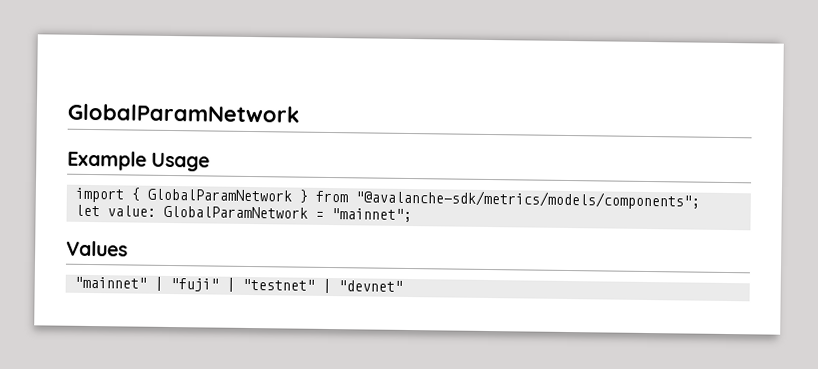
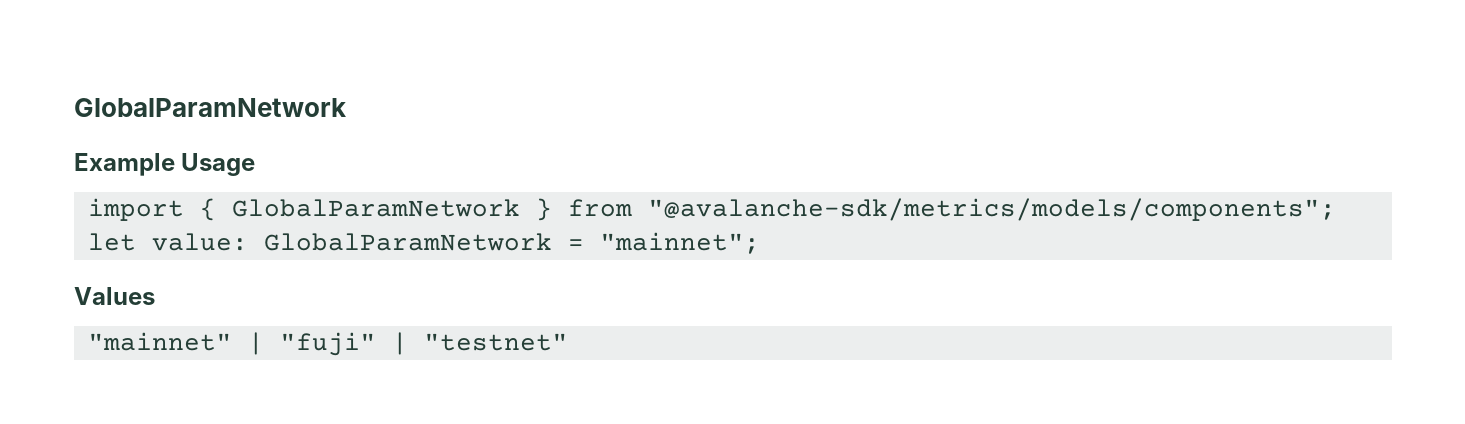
- "mainnet" | "fuji" | "testnet" | "devnet"
+ "mainnet" | "fuji" | "testnet"

